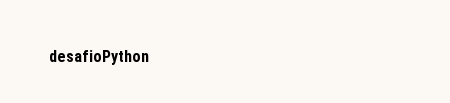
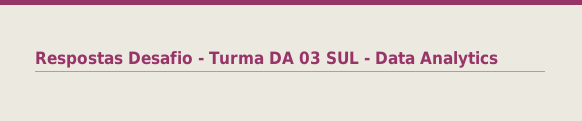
- desafioPython
+ Respostas Desafio - Turma DA 03 SUL - Data Analytics

